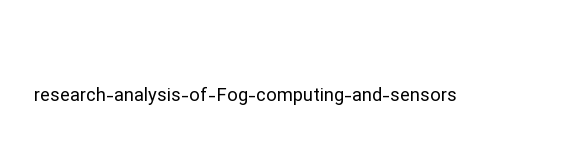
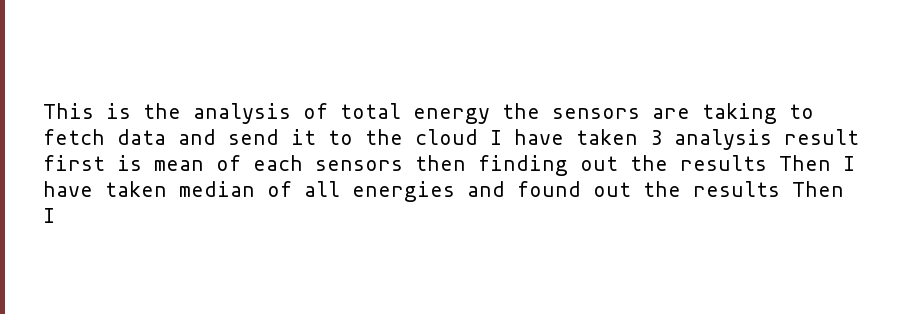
- research-analysis-of-Fog-computing-and-sensors
+ This is the analysis of total energy the sensors are taking to fetch data and send it to the cloud I have taken 3 analysis result first is mean of each sensors then finding out the results Then I have taken median of all energies and found out the results Then I

